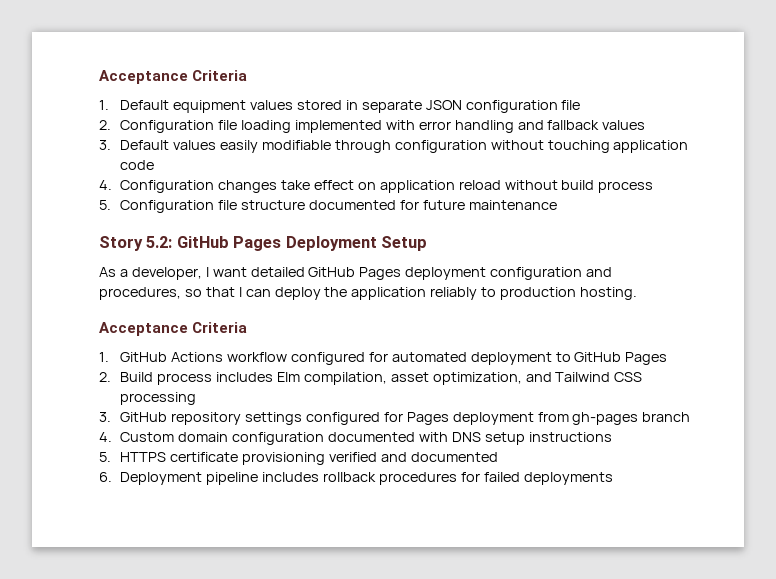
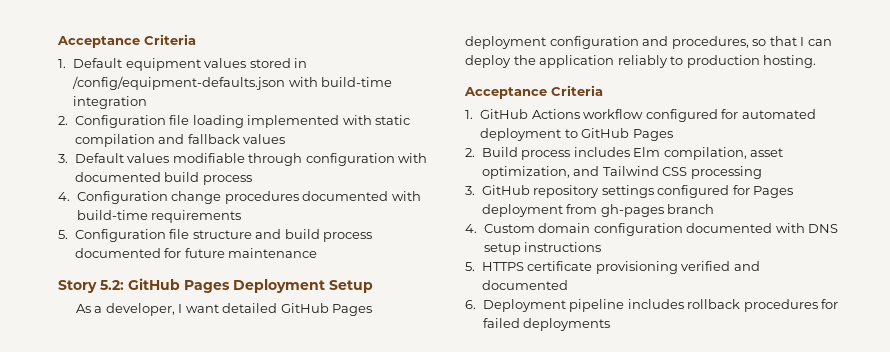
- 1. Default equipment values stored in separate JSON configuration file
+ 1. Default equipment values stored in /config/equipment-defaults.json with build-time integration
- 2. Configuration file loading implemented with error handling and fallback values
+ 2. Configuration file loading implemented with static compilation and fallback values
- 3. Default values easily modifiable through configuration without touching application code
- 4. Configuration changes take effect on application reload without build process
- 5. Configuration file structure documented for future maintenance
+ 3. Default values modifiable through configuration with documented build process
+ 4. Configuration change procedures documented with build-time requirements
+ 5. Configuration file structure and build process documented for future maintenance

